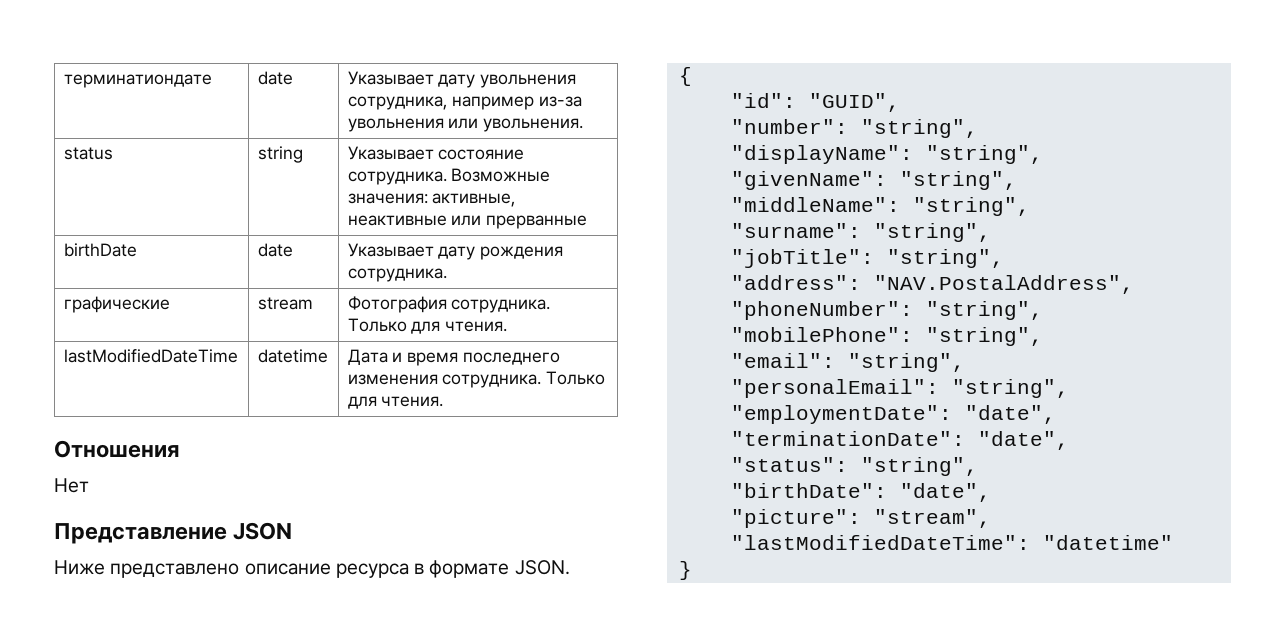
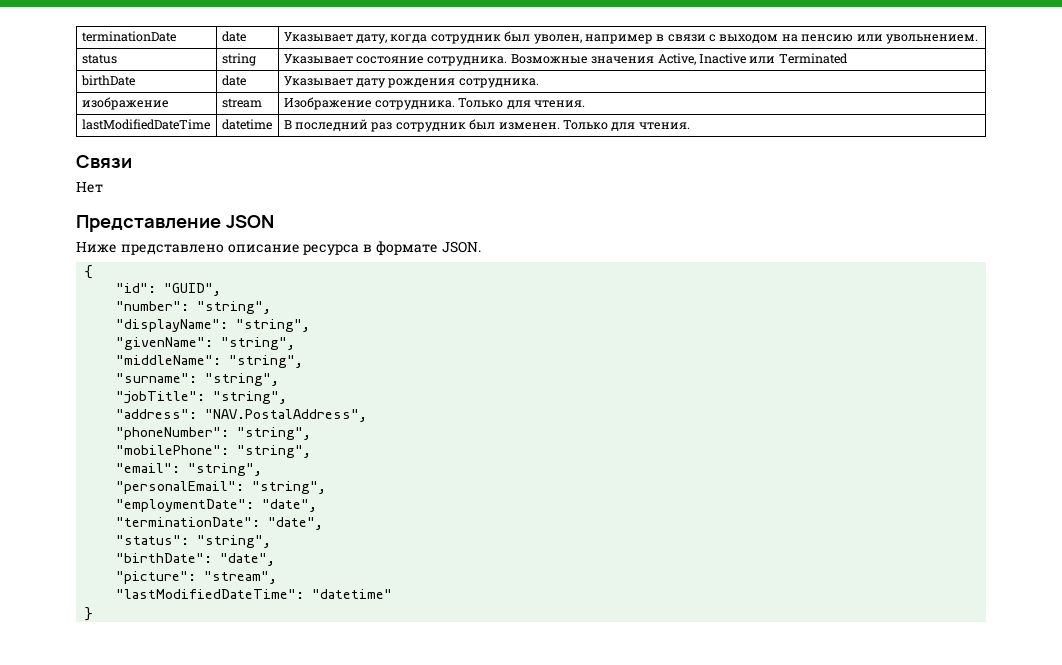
- терминатиондате | date | Указывает дату увольнения сотрудника, например из-за увольнения или увольнения.
+ terminationDate | date | Указывает дату, когда сотрудник был уволен, например в связи с выходом на пенсию или увольнением.
- status | string | Указывает состояние сотрудника. Возможные значения: активные, неактивные или прерванные
+ status | string | Указывает состояние сотрудника. Возможные значения Active, Inactive или Terminated
- графические | stream | Фотография сотрудника. Только для чтения.
+ изображение | stream | Изображение сотрудника. Только для чтения.
- lastModifiedDateTime | datetime | Дата и время последнего изменения сотрудника. Только для чтения.
- Отношения
+ lastModifiedDateTime | datetime | В последний раз сотрудник был изменен. Только для чтения.
+ Связи

